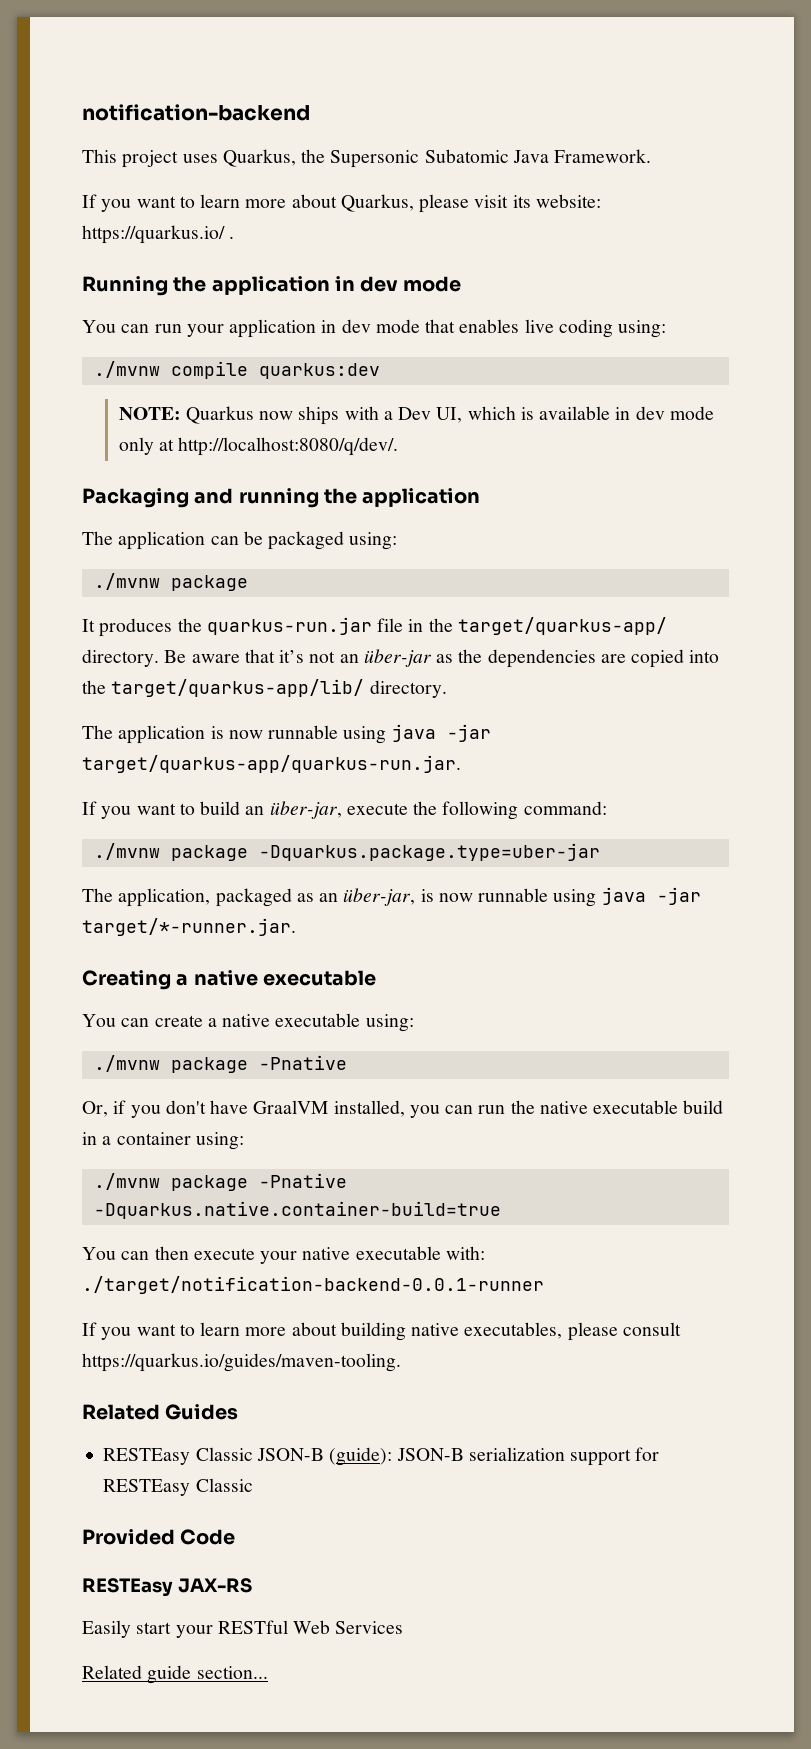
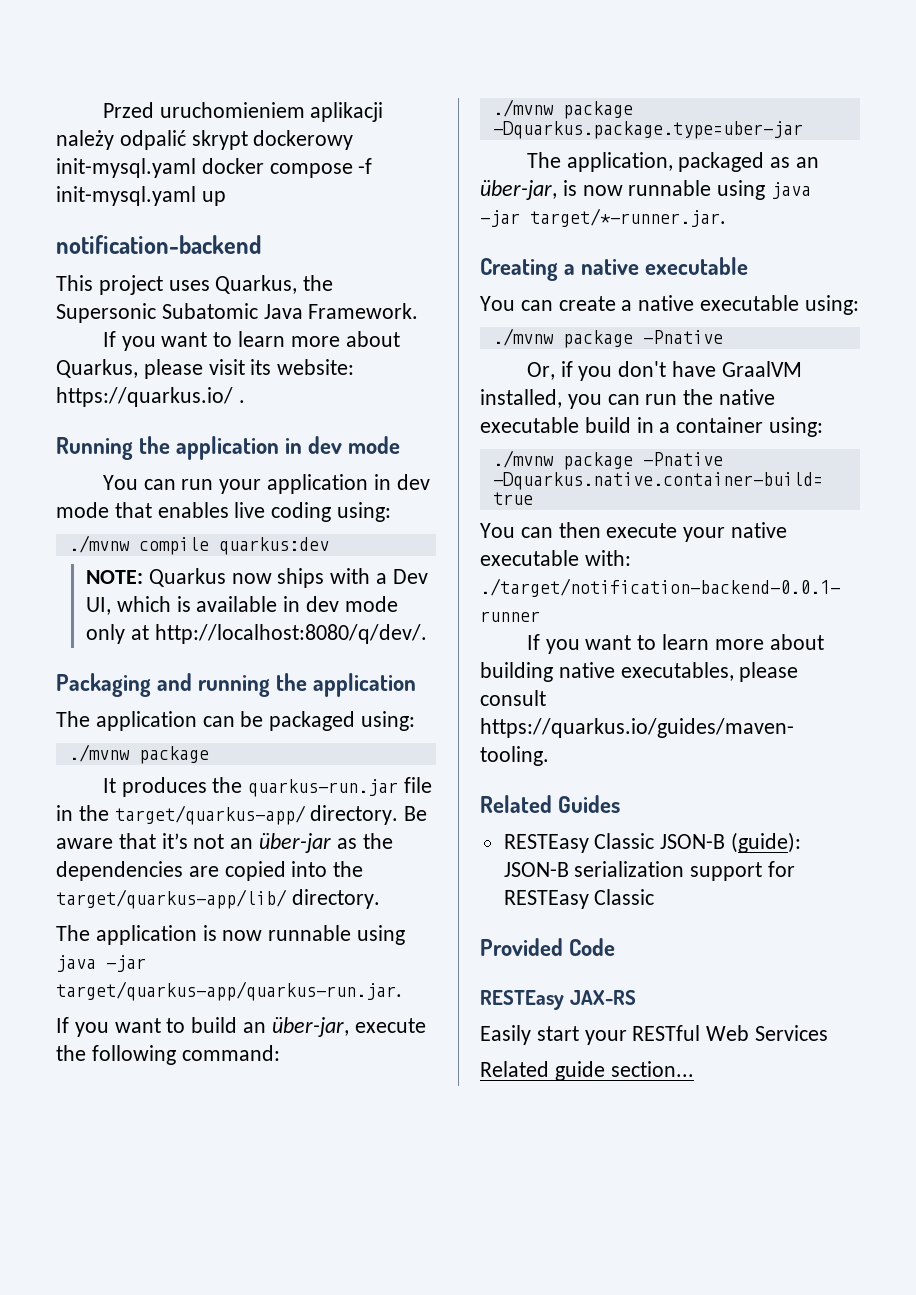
+ Przed uruchomieniem aplikacji należy odpalić skrypt dockerowy init-mysql.yaml docker compose -f init-mysql.yaml up

